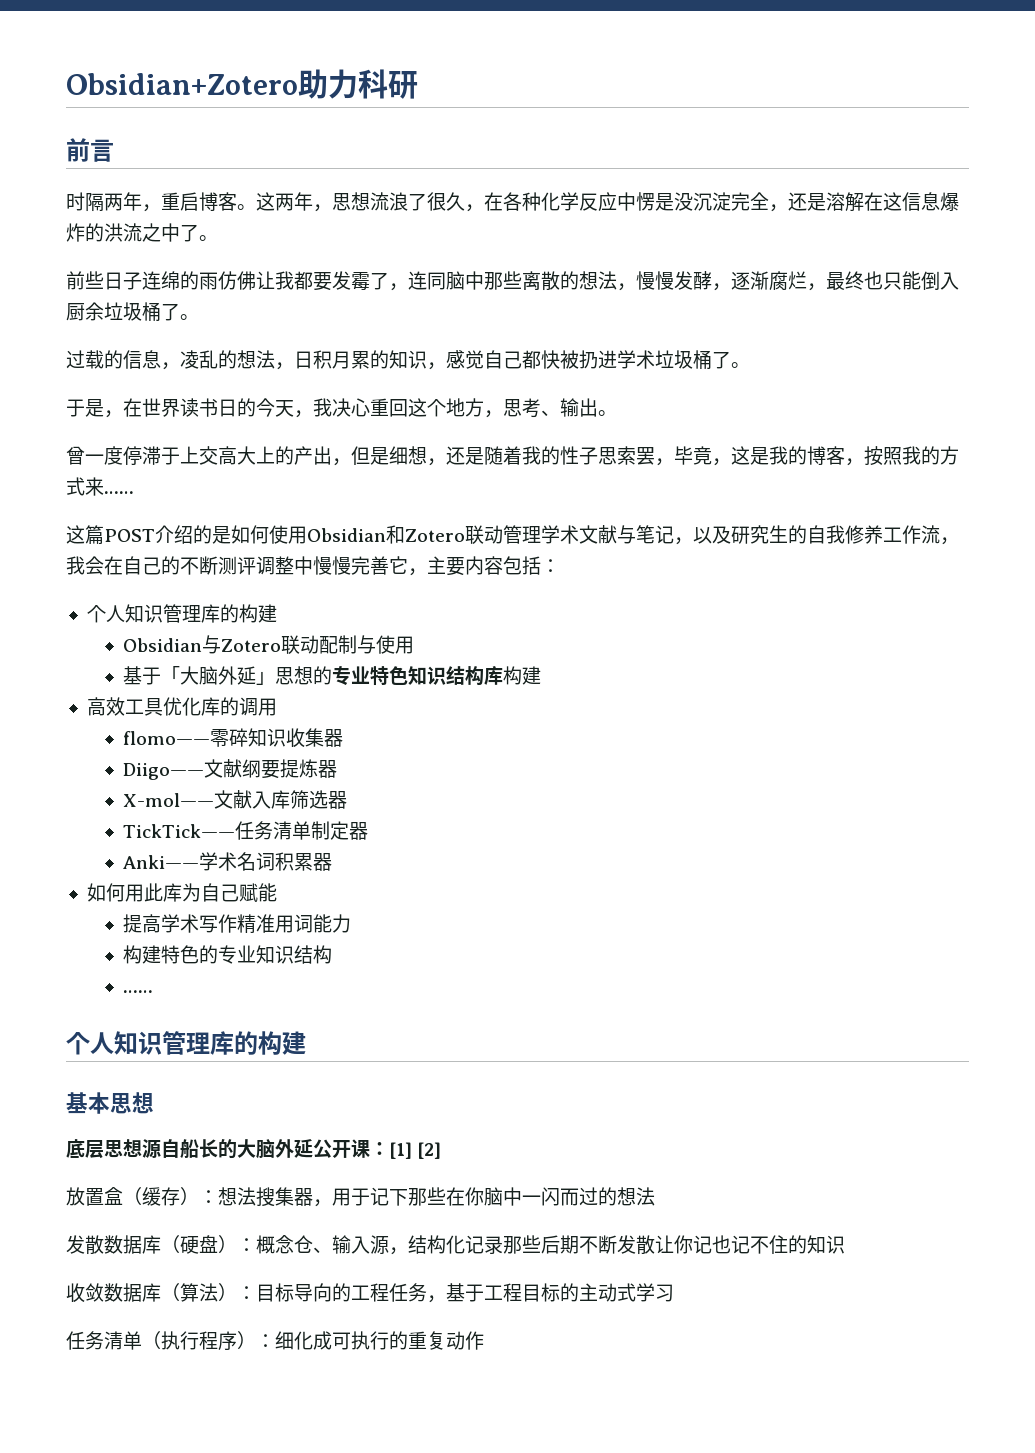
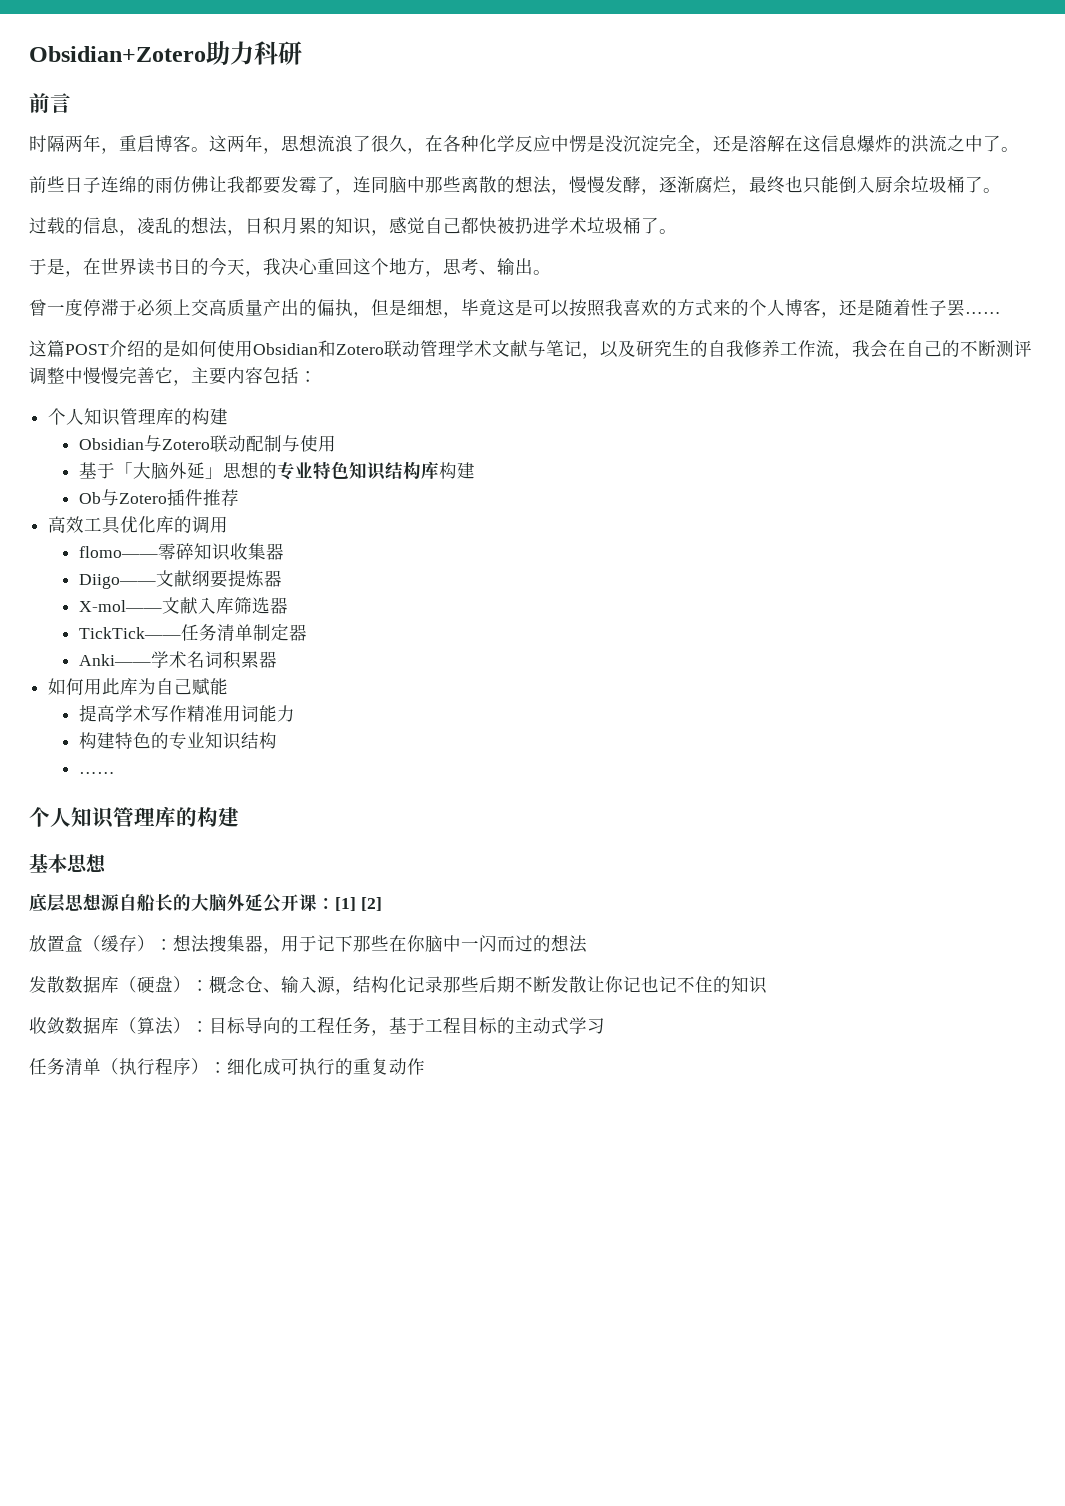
- 曾一度停滞于上交高大上的产出，但是细想，还是随着我的性子思索罢，毕竟，这是我的博客，按照我的方式来……
+ 曾一度停滞于必须上交高质量产出的偏执，但是细想，毕竟这是可以按照我喜欢的方式来的个人博客，还是随着性子罢……
+ Ob与Zotero插件推荐

